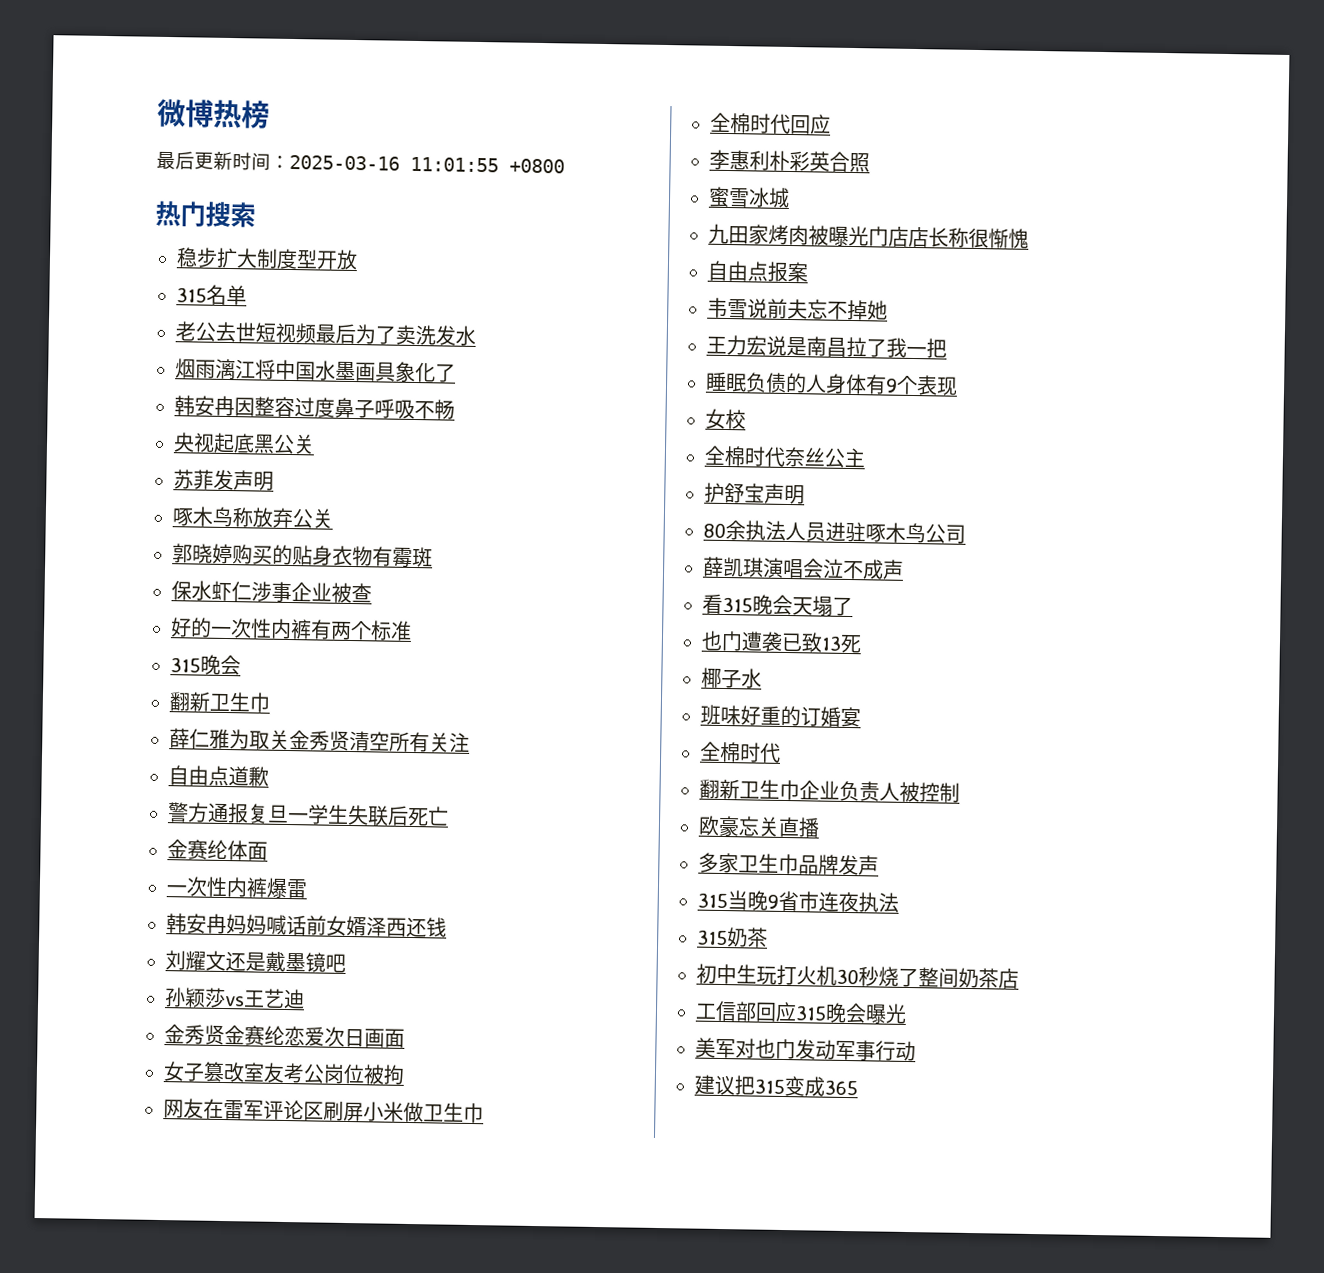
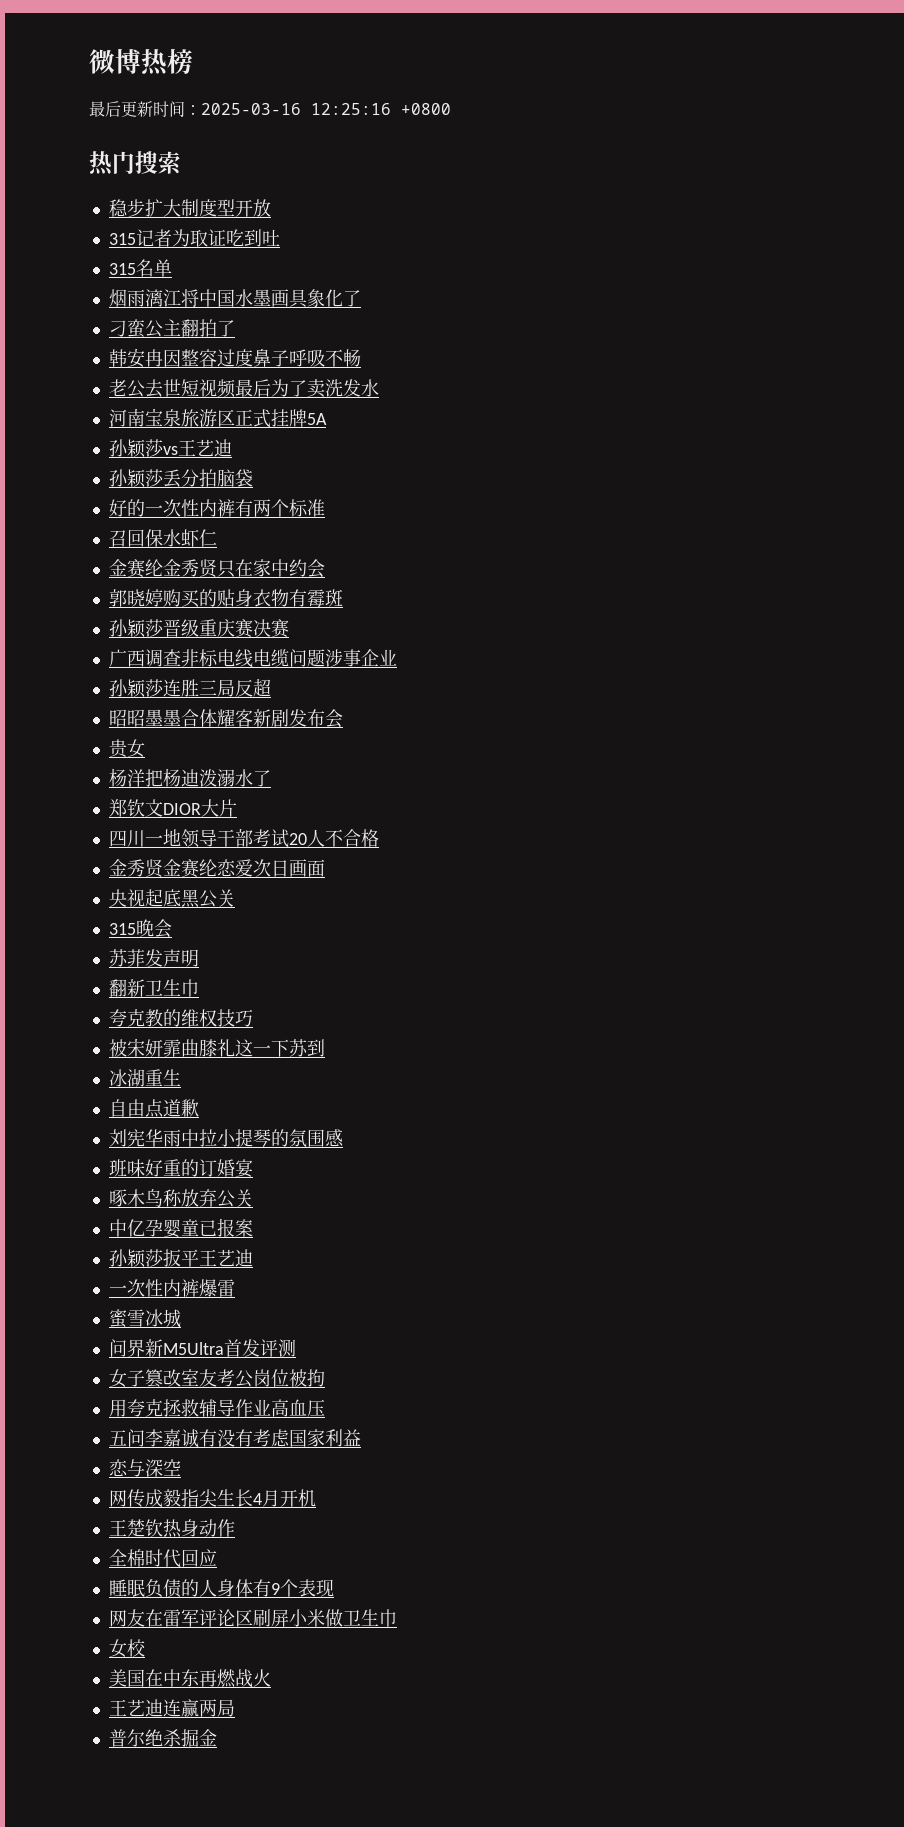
- 最后更新时间：2025-03-16 11:01:55 +0800
+ 最后更新时间：2025-03-16 12:25:16 +0800
+ 315记者为取证吃到吐
  315名单
+ 烟雨漓江将中国水墨画具象化了
+ 刁蛮公主翻拍了
+ 韩安冉因整容过度鼻子呼吸不畅
- 烟雨漓江将中国水墨画具象化了
- 韩安冉因整容过度鼻子呼吸不畅
- 央视起底黑公关
- 苏菲发声明
- 啄木鸟称放弃公关
+ 河南宝泉旅游区正式挂牌5A
+ 孙颖莎vs王艺迪
+ 孙颖莎丢分拍脑袋
+ 好的一次性内裤有两个标准
+ 召回保水虾仁
+ 金赛纶金秀贤只在家中约会
- 保水虾仁涉事企业被查
- 好的一次性内裤有两个标准
- 315晚会
- 翻新卫生巾
- 薛仁雅为取关金秀贤清空所有关注
- 自由点道歉
- 警方通报复旦一学生失联后死亡
- 金赛纶体面
- 一次性内裤爆雷
- 韩安冉妈妈喊话前女婿泽西还钱
- 刘耀文还是戴墨镜吧
- 孙颖莎vs王艺迪
+ 孙颖莎晋级重庆赛决赛
+ 广西调查非标电线电缆问题涉事企业
+ 孙颖莎连胜三局反超
+ 昭昭墨墨合体耀客新剧发布会
+ 贵女
+ 杨洋把杨迪泼溺水了
+ 郑钦文DIOR大片
+ 四川一地领导干部考试20人不合格
+ 央视起底黑公关
+ 315晚会
+ 苏菲发声明
+ 翻新卫生巾
+ 夸克教的维权技巧
+ 被宋妍霏曲膝礼这一下苏到
+ 冰湖重生
+ 自由点道歉
+ 刘宪华雨中拉小提琴的氛围感
+ 班味好重的订婚宴
+ 啄木鸟称放弃公关
+ 中亿孕婴童已报案
+ 孙颖莎扳平王艺迪
+ 一次性内裤爆雷
+ 蜜雪冰城
+ 问界新M5Ultra首发评测
+ 用夸克拯救辅导作业高血压
+ 五问李嘉诚有没有考虑国家利益
+ 恋与深空
+ 网传成毅指尖生长4月开机
+ 王楚钦热身动作
+ 全棉时代回应
+ 睡眠负债的人身体有9个表现
- 全棉时代回应
- 李惠利朴彩英合照
- 蜜雪冰城
- 九田家烤肉被曝光门店店长称很惭愧
- 自由点报案
- 韦雪说前夫忘不掉她
- 王力宏说是南昌拉了我一把
- 睡眠负债的人身体有9个表现
  女校
- 全棉时代奈丝公主
- 护舒宝声明
- 80余执法人员进驻啄木鸟公司
- 薛凯琪演唱会泣不成声
- 看315晚会天塌了
- 也门遭袭已致13死
- 椰子水
- 班味好重的订婚宴
- 全棉时代
- 翻新卫生巾企业负责人被控制
- 欧豪忘关直播
- 多家卫生巾品牌发声
- 315当晚9省市连夜执法
- 315奶茶
- 初中生玩打火机30秒烧了整间奶茶店
- 工信部回应315晚会曝光
- 美军对也门发动军事行动
- 建议把315变成365
+ 美国在中东再燃战火
+ 王艺迪连赢两局
+ 普尔绝杀掘金

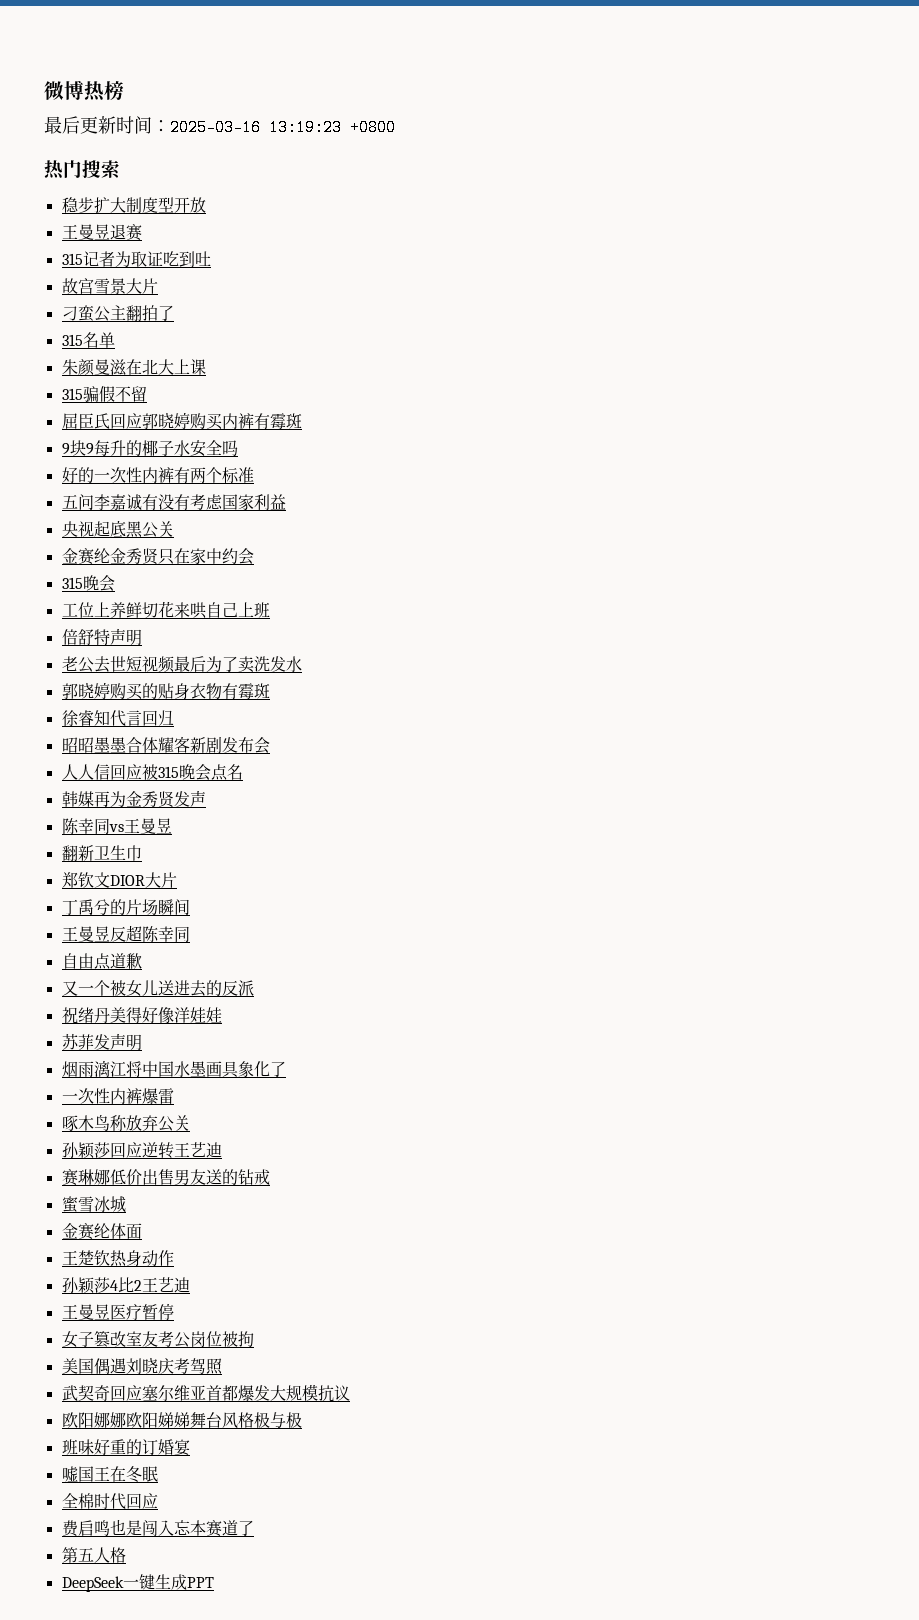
- 最后更新时间：2025-03-16 12:25:16 +0800
+ 最后更新时间：2025-03-16 13:19:23 +0800
+ 王曼昱退赛
+ 故宫雪景大片
+ 刁蛮公主翻拍了
  315名单
- 烟雨漓江将中国水墨画具象化了
- 刁蛮公主翻拍了
- 韩安冉因整容过度鼻子呼吸不畅
+ 朱颜曼滋在北大上课
+ 315骗假不留
+ 屈臣氏回应郭晓婷购买内裤有霉斑
+ 9块9每升的椰子水安全吗
+ 好的一次性内裤有两个标准
+ 五问李嘉诚有没有考虑国家利益
+ 央视起底黑公关
+ 金赛纶金秀贤只在家中约会
+ 315晚会
+ 工位上养鲜切花来哄自己上班
+ 倍舒特声明
- 河南宝泉旅游区正式挂牌5A
- 孙颖莎vs王艺迪
- 孙颖莎丢分拍脑袋
- 好的一次性内裤有两个标准
- 召回保水虾仁
- 金赛纶金秀贤只在家中约会
- 孙颖莎晋级重庆赛决赛
- 广西调查非标电线电缆问题涉事企业
- 孙颖莎连胜三局反超
+ 徐睿知代言回归
- 贵女
- 杨洋把杨迪泼溺水了
+ 人人信回应被315晚会点名
+ 韩媒再为金秀贤发声
+ 陈幸同vs王曼昱
+ 翻新卫生巾
  郑钦文DIOR大片
- 四川一地领导干部考试20人不合格
- 金秀贤金赛纶恋爱次日画面
- 央视起底黑公关
- 315晚会
+ 丁禹兮的片场瞬间
+ 王曼昱反超陈幸同
+ 自由点道歉
+ 又一个被女儿送进去的反派
+ 祝绪丹美得好像洋娃娃
  苏菲发声明
- 翻新卫生巾
- 夸克教的维权技巧
- 被宋妍霏曲膝礼这一下苏到
- 冰湖重生
- 自由点道歉
- 刘宪华雨中拉小提琴的氛围感
- 班味好重的订婚宴
+ 烟雨漓江将中国水墨画具象化了
+ 一次性内裤爆雷
- 中亿孕婴童已报案
- 孙颖莎扳平王艺迪
- 一次性内裤爆雷
+ 孙颖莎回应逆转王艺迪
+ 赛琳娜低价出售男友送的钻戒
  蜜雪冰城
- 问界新M5Ultra首发评测
+ 金赛纶体面
+ 王楚钦热身动作
+ 孙颖莎4比2王艺迪
+ 王曼昱医疗暂停
- 用夸克拯救辅导作业高血压
- 五问李嘉诚有没有考虑国家利益
- 恋与深空
- 网传成毅指尖生长4月开机
- 王楚钦热身动作
+ 美国偶遇刘晓庆考驾照
+ 武契奇回应塞尔维亚首都爆发大规模抗议
+ 欧阳娜娜欧阳娣娣舞台风格极与极
+ 班味好重的订婚宴
+ 嘘国王在冬眠
  全棉时代回应
- 睡眠负债的人身体有9个表现
- 网友在雷军评论区刷屏小米做卫生巾
- 女校
- 美国在中东再燃战火
- 王艺迪连赢两局
- 普尔绝杀掘金
+ 费启鸣也是闯入忘本赛道了
+ 第五人格
+ DeepSeek一键生成PPT

